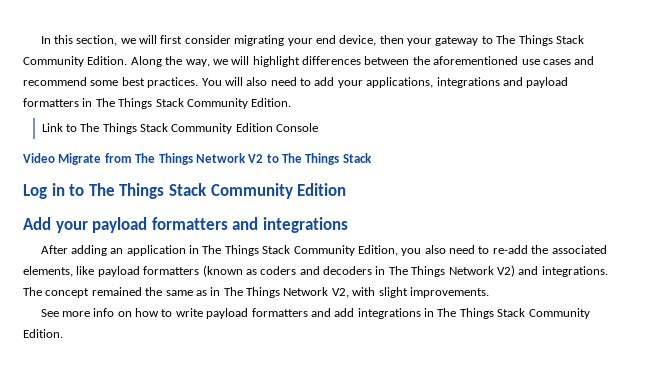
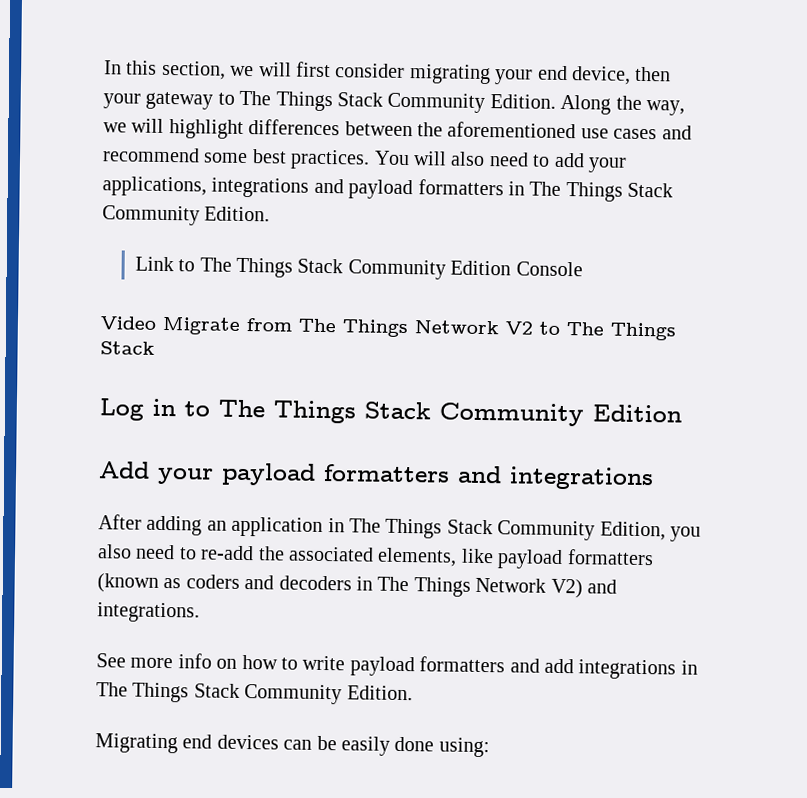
- The concept remained the same as in The Things Network V2, with slight improvements.
+ Migrating end devices can be easily done using:

